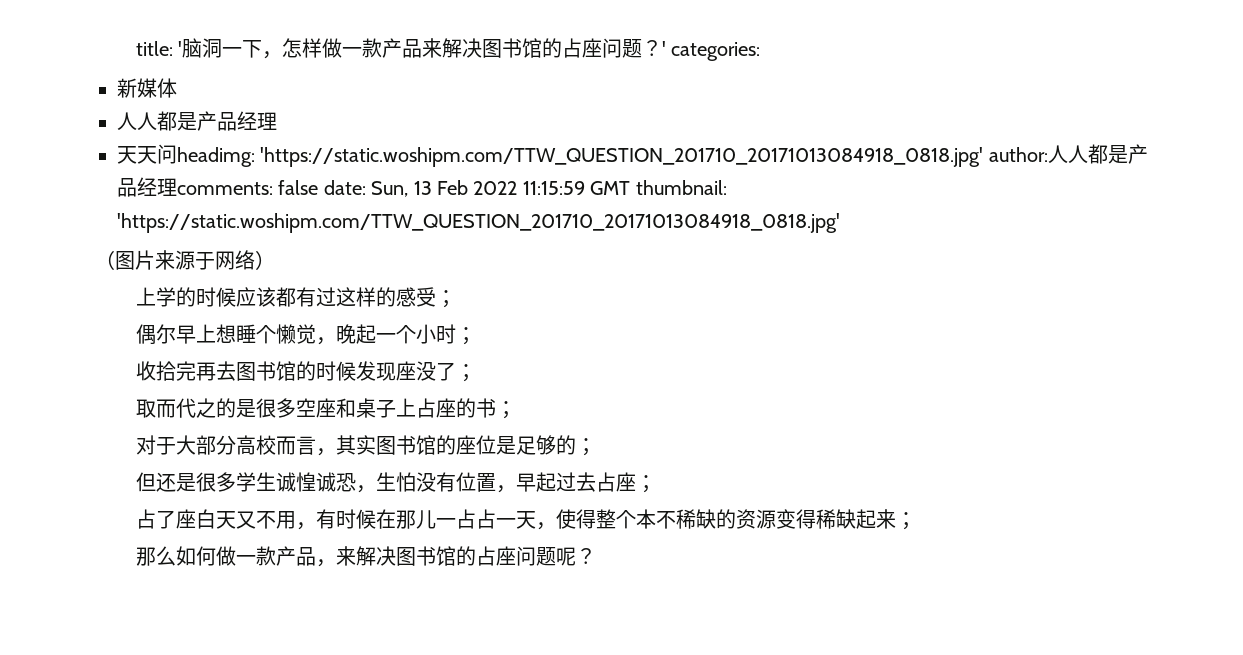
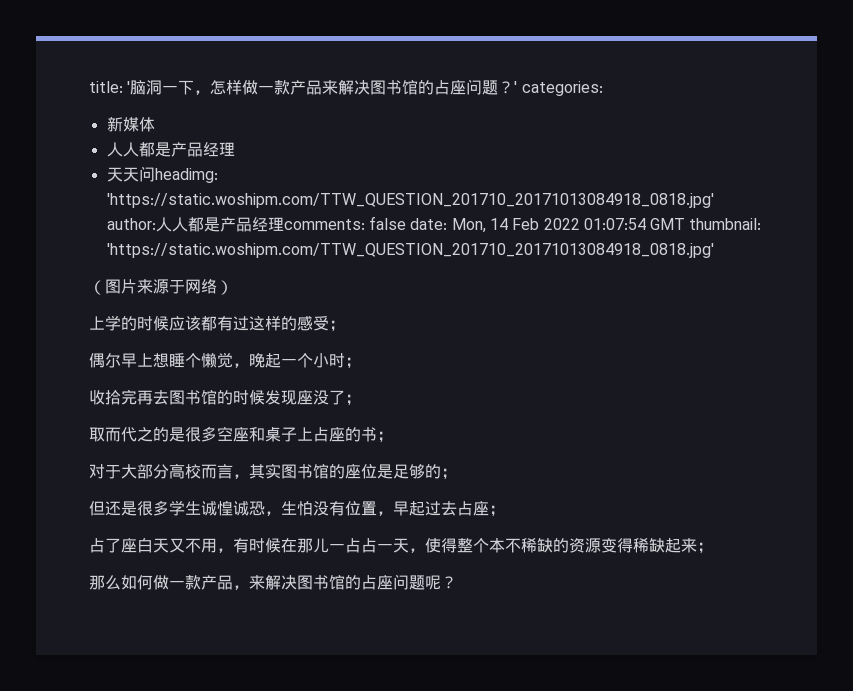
- 天天问headimg: 'https://static.woshipm.com/TTW_QUESTION_201710_20171013084918_0818.jpg' author:人人都是产品经理comments: false date: Sun, 13 Feb 2022 11:15:59 GMT thumbnail: 'https://static.woshipm.com/TTW_QUESTION_201710_20171013084918_0818.jpg'
+ 天天问headimg: 'https://static.woshipm.com/TTW_QUESTION_201710_20171013084918_0818.jpg' author:人人都是产品经理comments: false date: Mon, 14 Feb 2022 01:07:54 GMT thumbnail: 'https://static.woshipm.com/TTW_QUESTION_201710_20171013084918_0818.jpg'

